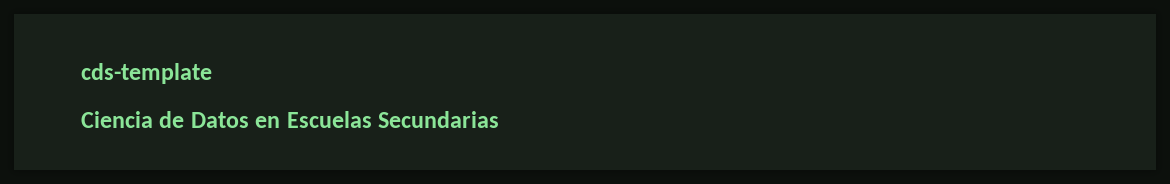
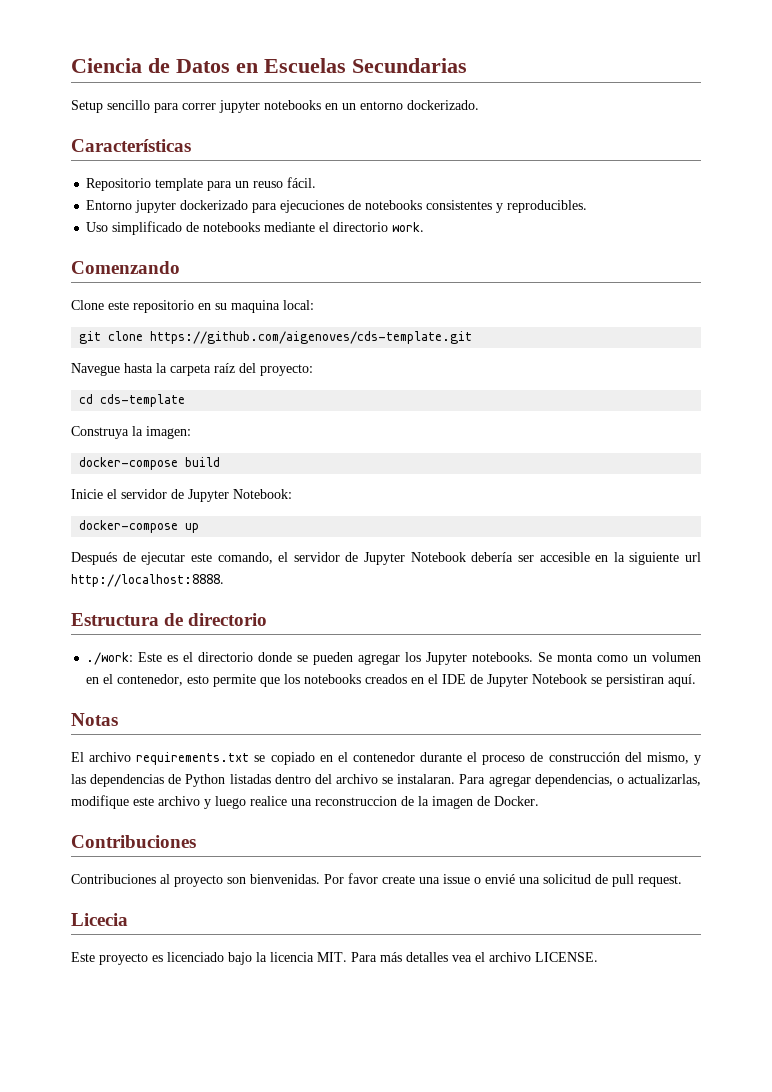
- cds-template
+ Setup sencillo para correr jupyter notebooks en un entorno dockerizado.
+ Características
+ Repositorio template para un reuso fácil.
+ Entorno jupyter dockerizado para ejecuciones de notebooks consistentes y reproducibles.
+ Uso simplificado de notebooks mediante el directorio work.
+ Comenzando
+ Clone este repositorio en su maquina local:
+ git clone https://github.com/aigenoves/cds-template.git
+ Navegue hasta la carpeta raíz del proyecto:
+ cd cds-template
+ Construya la imagen:
+ docker-compose build
+ Inicie el servidor de Jupyter Notebook:
+ docker-compose up
+ Después de ejecutar este comando, el servidor de Jupyter Notebook debería ser accesible en la siguiente url http://localhost:8888.
+ Estructura de directorio
+ ./work: Este es el directorio donde se pueden agregar los Jupyter notebooks. Se monta como un volumen en el contenedor, esto permite que los notebooks creados en el IDE de Jupyter Notebook se persistiran aquí.
+ Notas
+ El archivo requirements.txt se copiado en el contenedor durante el proceso de construcción del mismo, y las dependencias de Python listadas dentro del archivo se instalaran. Para agregar dependencias, o actualizarlas, modifique este archivo y luego realice una reconstruccion de la imagen de Docker.
+ Contribuciones
+ Contribuciones al proyecto son bienvenidas. Por favor create una issue o envié una solicitud de pull request.
+ Licecia
+ Este proyecto es licenciado bajo la licencia MIT. Para más detalles vea el archivo LICENSE.

